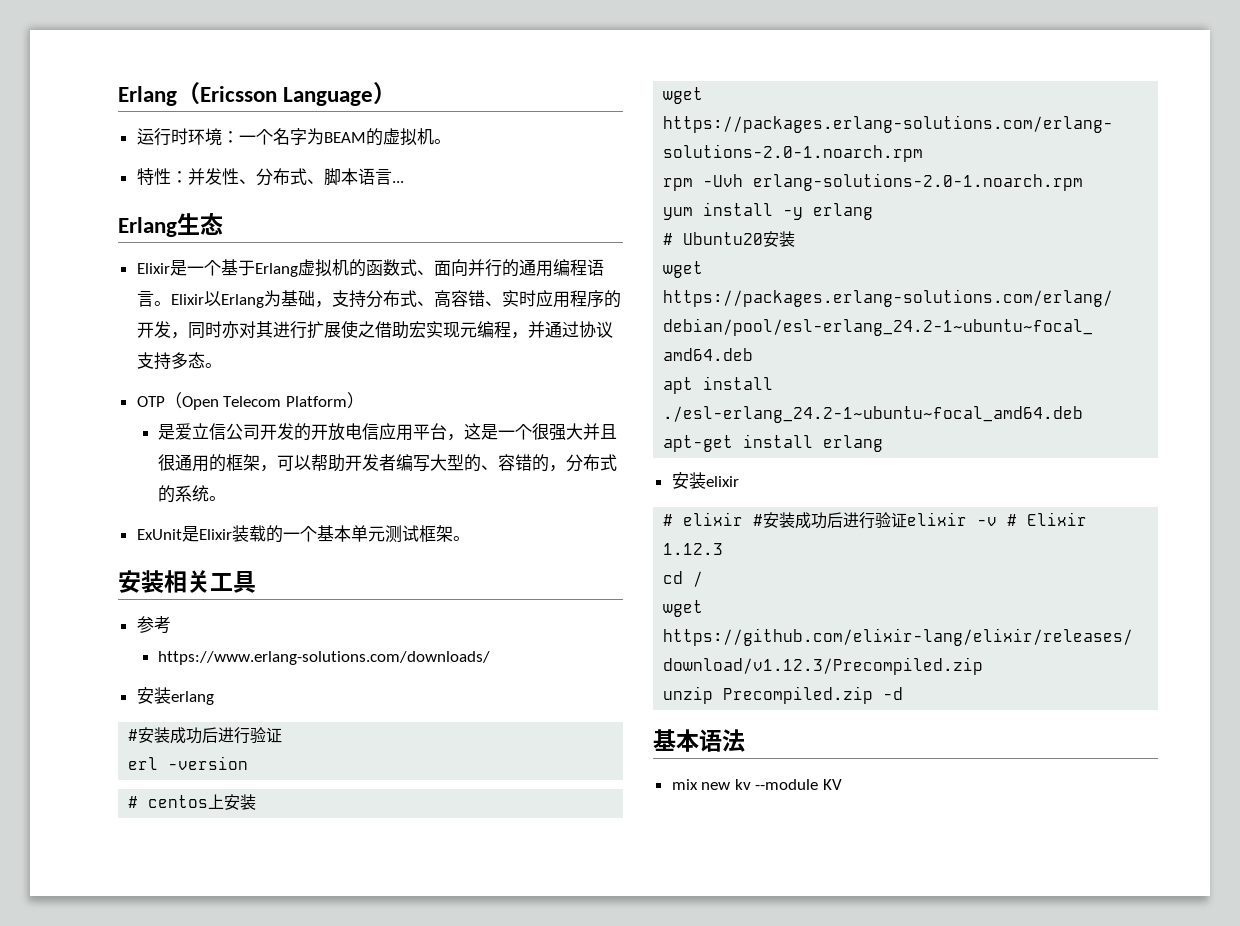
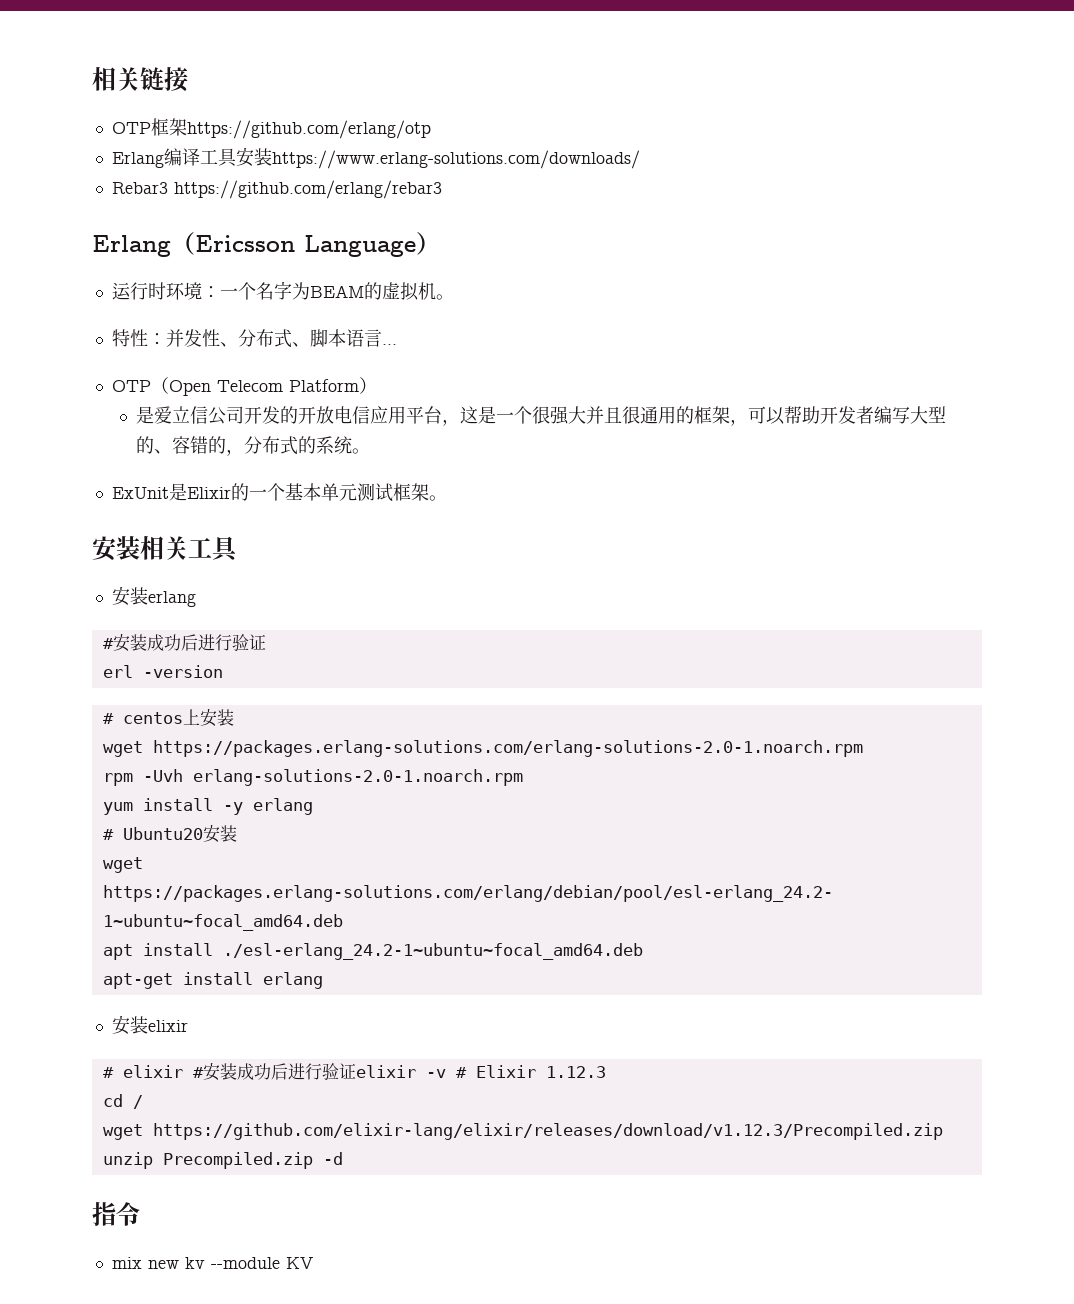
+ 相关链接
+ OTP框架https://github.com/erlang/otp
+ Erlang编译工具安装https://www.erlang-solutions.com/downloads/
+ Rebar3 https://github.com/erlang/rebar3
- Erlang生态
- Elixir是一个基于Erlang虚拟机的函数式、面向并行的通用编程语言。Elixir以Erlang为基础，支持分布式、高容错、实时应用程序的开发，同时亦对其进行扩展使之借助宏实现元编程，并通过协议支持多态。
- ExUnit是Elixir装载的一个基本单元测试框架。
+ ExUnit是Elixir的一个基本单元测试框架。
- 参考
- https://www.erlang-solutions.com/downloads/
- 基本语法
+ 指令

